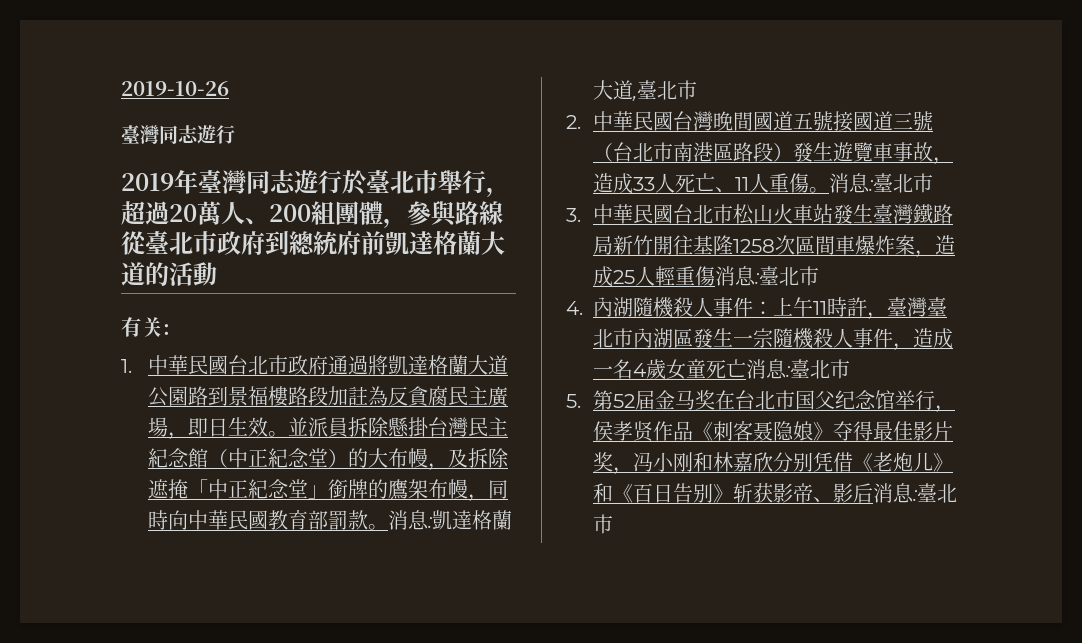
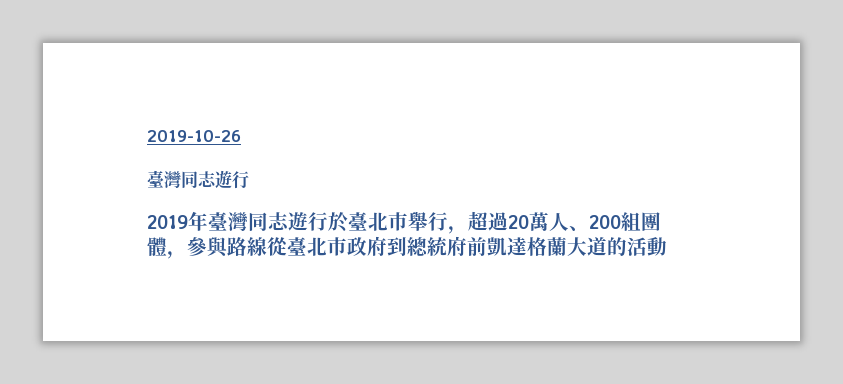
- 有关:
- 1.中華民國台北市政府通過將凱達格蘭大道公園路到景福樓路段加註為反貪腐民主廣場，即日生效。並派員拆除懸掛台灣民主紀念館（中正紀念堂）的大布幔，及拆除遮掩「中正紀念堂」銜牌的鷹架布幔，同時向中華民國教育部罰款。消息:凱達格蘭大道,臺北市
- 2.中華民國台灣晚間國道五號接國道三號（台北市南港區路段）發生遊覽車事故，造成33人死亡、11人重傷。消息:臺北市
- 3.中華民國台北市松山火車站發生臺灣鐵路局新竹開往基隆1258次區間車爆炸案，造成25人輕重傷消息:臺北市
- 4.內湖隨機殺人事件：上午11時許，臺灣臺北市內湖區發生一宗隨機殺人事件，造成一名4歲女童死亡消息:臺北市
- 5.第52届金马奖在台北市国父纪念馆举行，侯孝贤作品《刺客聂隐娘》夺得最佳影片奖，冯小刚和林嘉欣分别凭借《老炮儿》和《百日告别》斩获影帝、影后消息:臺北市

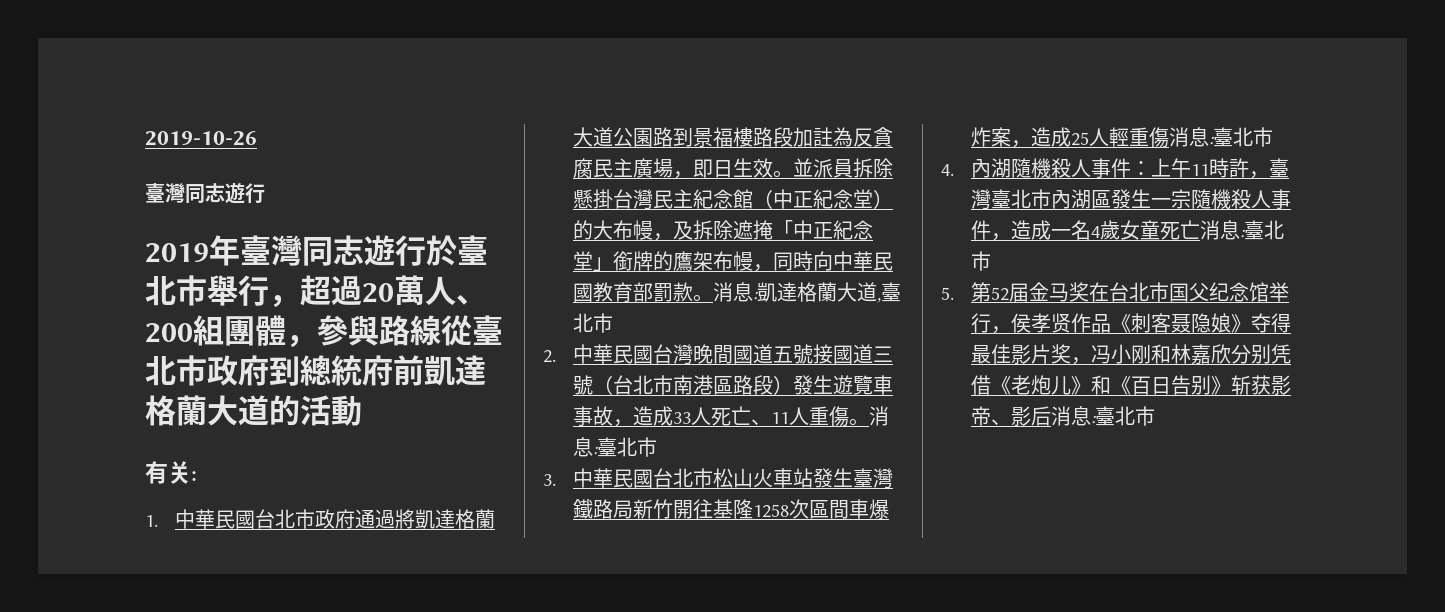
+ 有关:
+ 1.中華民國台北市政府通過將凱達格蘭大道公園路到景福樓路段加註為反貪腐民主廣場，即日生效。並派員拆除懸掛台灣民主紀念館（中正紀念堂）的大布幔，及拆除遮掩「中正紀念堂」銜牌的鷹架布幔，同時向中華民國教育部罰款。消息:凱達格蘭大道,臺北市
+ 2.中華民國台灣晚間國道五號接國道三號（台北市南港區路段）發生遊覽車事故，造成33人死亡、11人重傷。消息:臺北市
+ 3.中華民國台北市松山火車站發生臺灣鐵路局新竹開往基隆1258次區間車爆炸案，造成25人輕重傷消息:臺北市
+ 4.內湖隨機殺人事件：上午11時許，臺灣臺北市內湖區發生一宗隨機殺人事件，造成一名4歲女童死亡消息:臺北市
+ 5.第52届金马奖在台北市国父纪念馆举行，侯孝贤作品《刺客聂隐娘》夺得最佳影片奖，冯小刚和林嘉欣分别凭借《老炮儿》和《百日告别》斩获影帝、影后消息:臺北市

